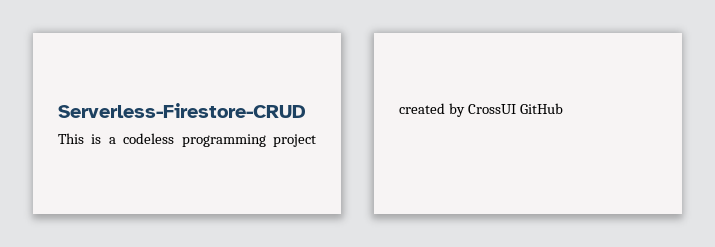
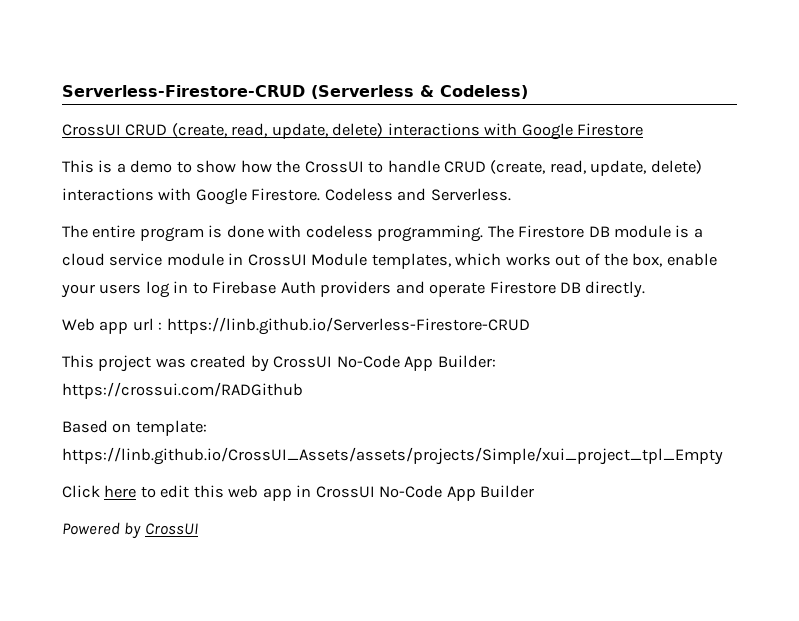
- Serverless-Firestore-CRUD
- This is a codeless programming project created by CrossUI GitHub
+ Serverless-Firestore-CRUD (Serverless & Codeless)
+ CrossUI CRUD (create, read, update, delete) interactions with Google Firestore
+ This is a demo to show how the CrossUI to handle CRUD (create, read, update, delete) interactions with Google Firestore. Codeless and Serverless.
+ The entire program is done with codeless programming. The Firestore DB module is a cloud service module in CrossUI Module templates, which works out of the box, enable your users log in to Firebase Auth providers and operate Firestore DB directly.
+ Web app url : https://linb.github.io/Serverless-Firestore-CRUD
+ This project was created by CrossUI No-Code App Builder: https://crossui.com/RADGithub
+ Based on template: https://linb.github.io/CrossUI_Assets/assets/projects/Simple/xui_project_tpl_Empty
+ Click here to edit this web app in CrossUI No-Code App Builder
+ Powered by CrossUI

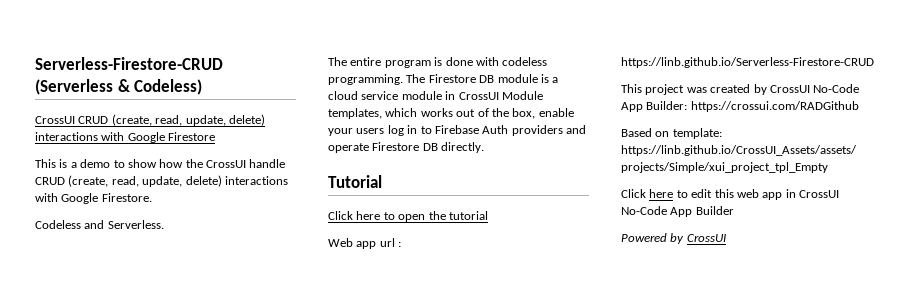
- This is a demo to show how the CrossUI to handle CRUD (create, read, update, delete) interactions with Google Firestore. Codeless and Serverless.
+ This is a demo to show how the CrossUI handle CRUD (create, read, update, delete) interactions with Google Firestore.
+ Codeless and Serverless.
+ Tutorial
+ Click here to open the tutorial

